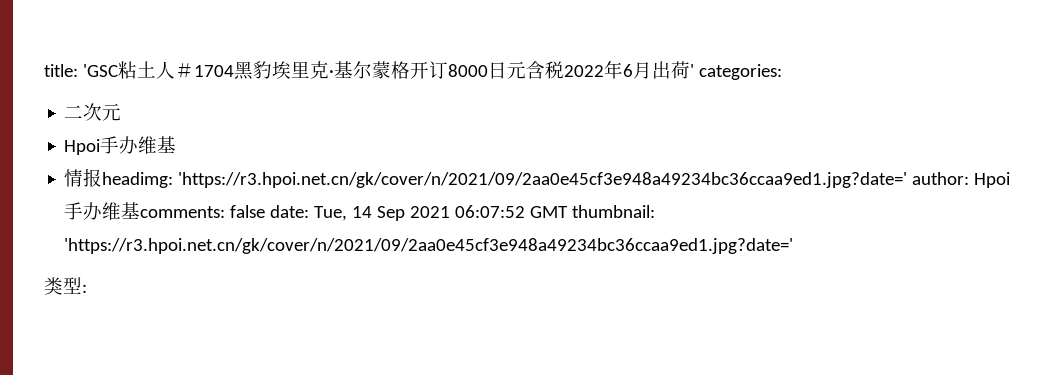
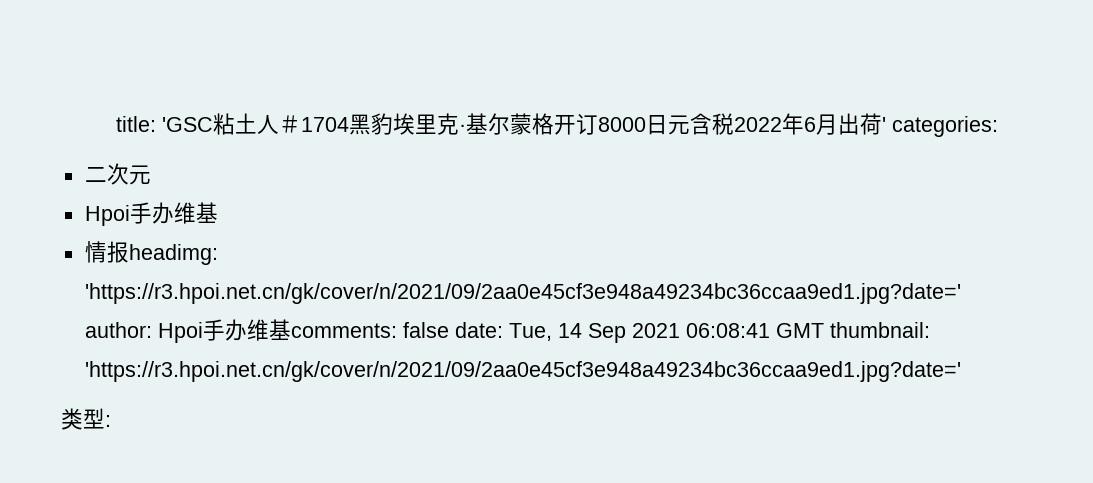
- 情报headimg: 'https://r3.hpoi.net.cn/gk/cover/n/2021/09/2aa0e45cf3e948a49234bc36ccaa9ed1.jpg?date=' author: Hpoi手办维基comments: false date: Tue, 14 Sep 2021 06:07:52 GMT thumbnail: 'https://r3.hpoi.net.cn/gk/cover/n/2021/09/2aa0e45cf3e948a49234bc36ccaa9ed1.jpg?date='
+ 情报headimg: 'https://r3.hpoi.net.cn/gk/cover/n/2021/09/2aa0e45cf3e948a49234bc36ccaa9ed1.jpg?date=' author: Hpoi手办维基comments: false date: Tue, 14 Sep 2021 06:08:41 GMT thumbnail: 'https://r3.hpoi.net.cn/gk/cover/n/2021/09/2aa0e45cf3e948a49234bc36ccaa9ed1.jpg?date='

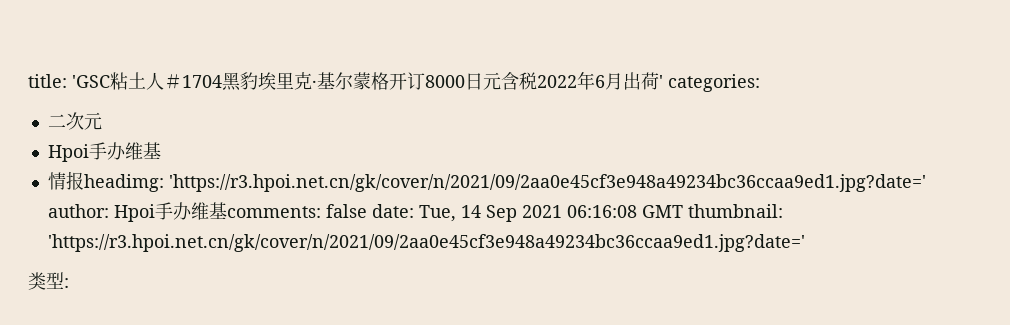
- 情报headimg: 'https://r3.hpoi.net.cn/gk/cover/n/2021/09/2aa0e45cf3e948a49234bc36ccaa9ed1.jpg?date=' author: Hpoi手办维基comments: false date: Tue, 14 Sep 2021 06:08:41 GMT thumbnail: 'https://r3.hpoi.net.cn/gk/cover/n/2021/09/2aa0e45cf3e948a49234bc36ccaa9ed1.jpg?date='
+ 情报headimg: 'https://r3.hpoi.net.cn/gk/cover/n/2021/09/2aa0e45cf3e948a49234bc36ccaa9ed1.jpg?date=' author: Hpoi手办维基comments: false date: Tue, 14 Sep 2021 06:16:08 GMT thumbnail: 'https://r3.hpoi.net.cn/gk/cover/n/2021/09/2aa0e45cf3e948a49234bc36ccaa9ed1.jpg?date='

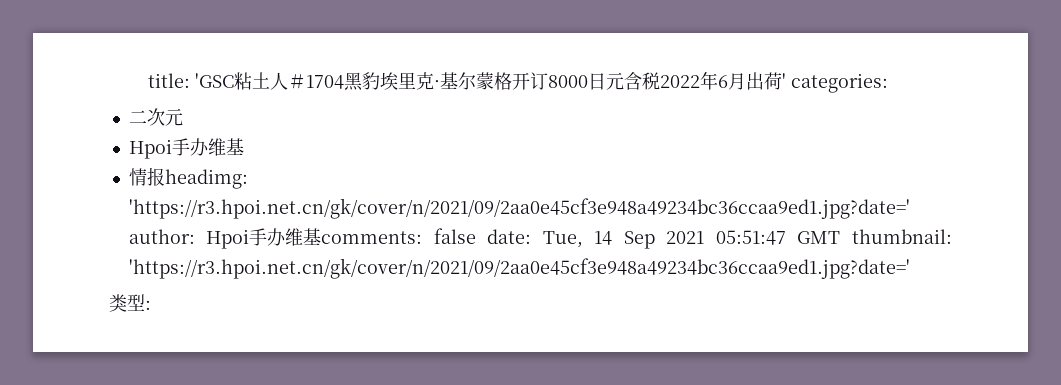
- 情报headimg: 'https://r3.hpoi.net.cn/gk/cover/n/2021/09/2aa0e45cf3e948a49234bc36ccaa9ed1.jpg?date=' author: Hpoi手办维基comments: false date: Tue, 14 Sep 2021 06:16:08 GMT thumbnail: 'https://r3.hpoi.net.cn/gk/cover/n/2021/09/2aa0e45cf3e948a49234bc36ccaa9ed1.jpg?date='
+ 情报headimg: 'https://r3.hpoi.net.cn/gk/cover/n/2021/09/2aa0e45cf3e948a49234bc36ccaa9ed1.jpg?date=' author: Hpoi手办维基comments: false date: Tue, 14 Sep 2021 05:51:47 GMT thumbnail: 'https://r3.hpoi.net.cn/gk/cover/n/2021/09/2aa0e45cf3e948a49234bc36ccaa9ed1.jpg?date='

